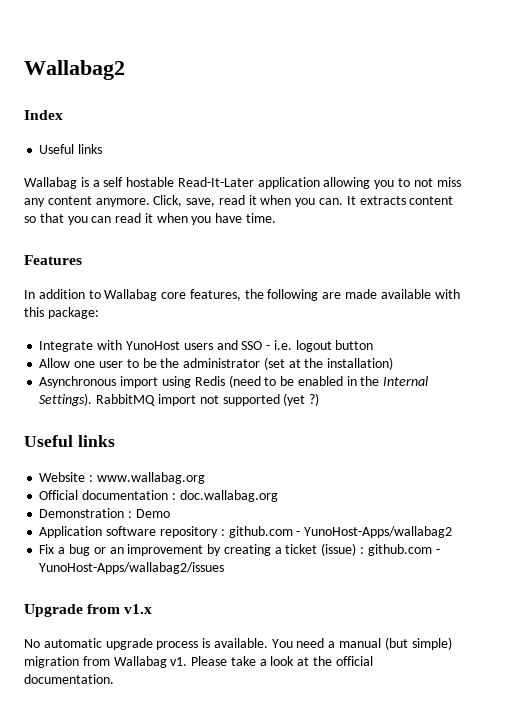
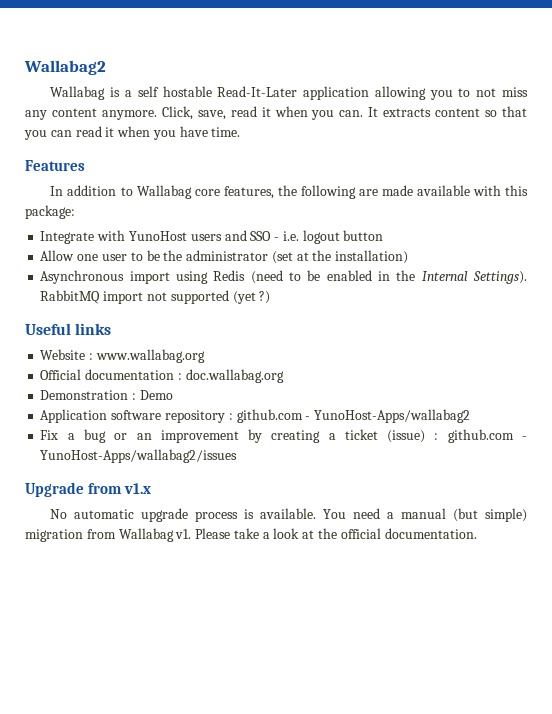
- Index
- Useful links

